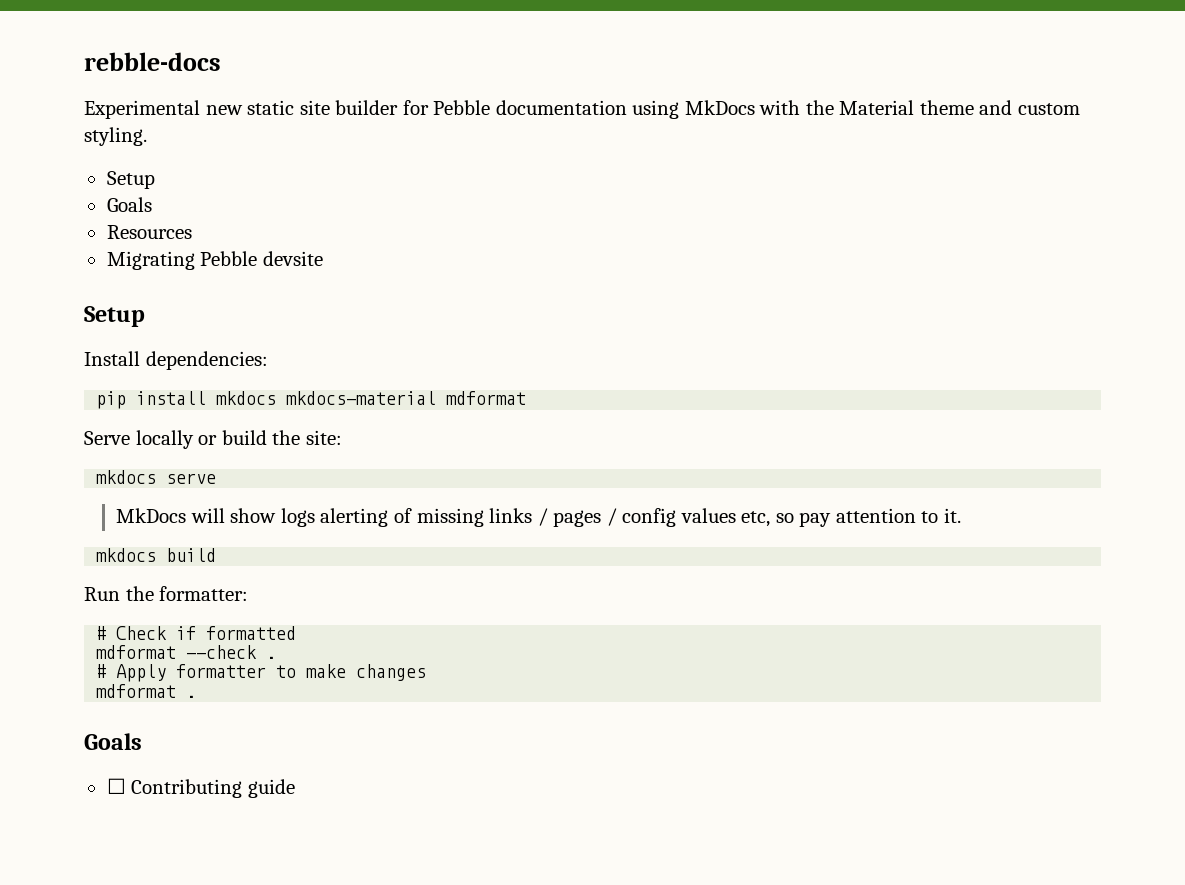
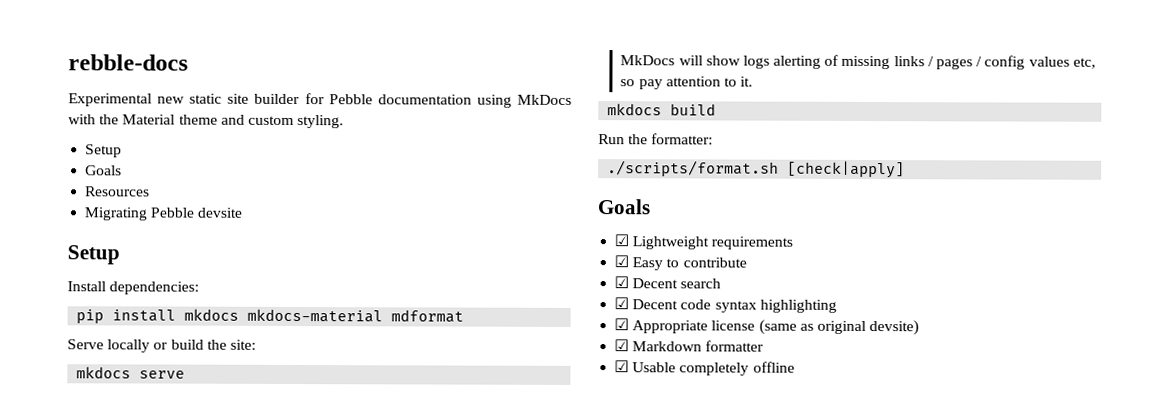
- # Check if formatted
- mdformat --check .
- # Apply formatter to make changes
- mdformat .
+ ./scripts/format.sh [check|apply]
  Goals
- ☐ Contributing guide
+ ☑ Lightweight requirements
+ ☑ Easy to contribute
+ ☑ Decent search
+ ☑ Decent code syntax highlighting
+ ☑ Appropriate license (same as original devsite)
+ ☑ Markdown formatter
+ ☑ Usable completely offline

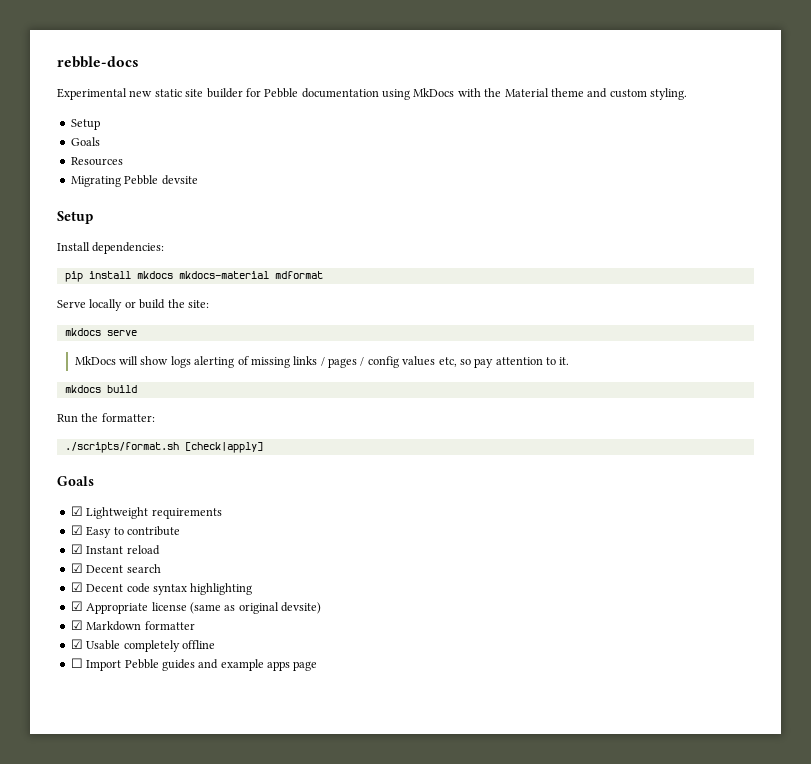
+ ☑ Instant reload
+ ☐ Import Pebble guides and example apps page

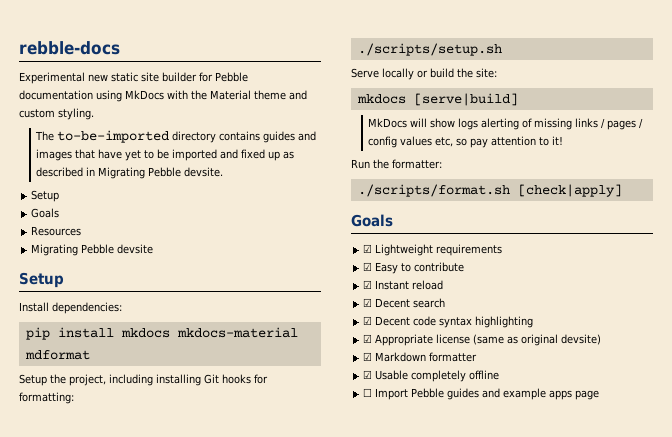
+ The to-be-imported directory contains guides and images that have yet to be imported and fixed up as described in Migrating Pebble devsite.
+ Setup the project, including installing Git hooks for formatting:
+ ./scripts/setup.sh
- mkdocs serve
+ mkdocs [serve|build]
- MkDocs will show logs alerting of missing links / pages / config values etc, so pay attention to it.
- mkdocs build
+ MkDocs will show logs alerting of missing links / pages / config values etc, so pay attention to it!

